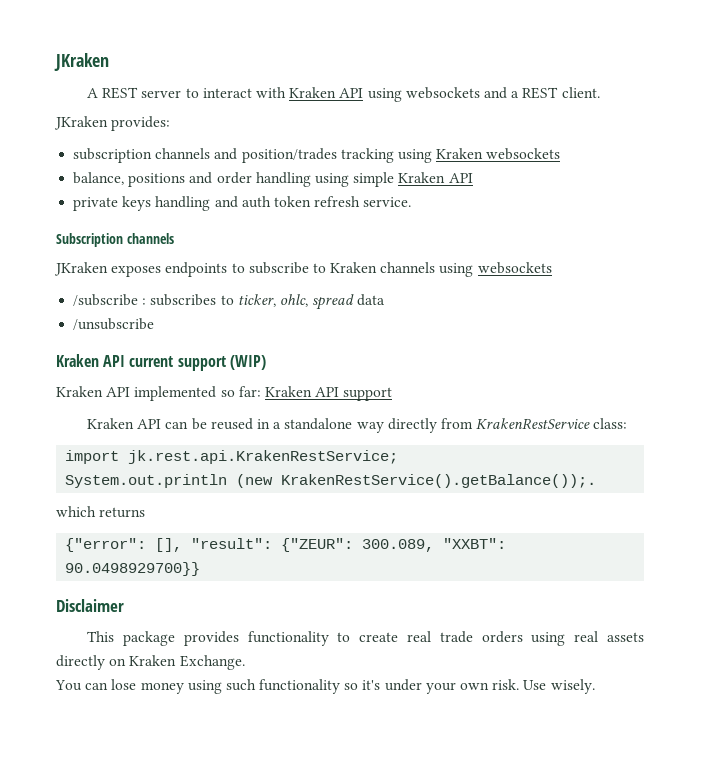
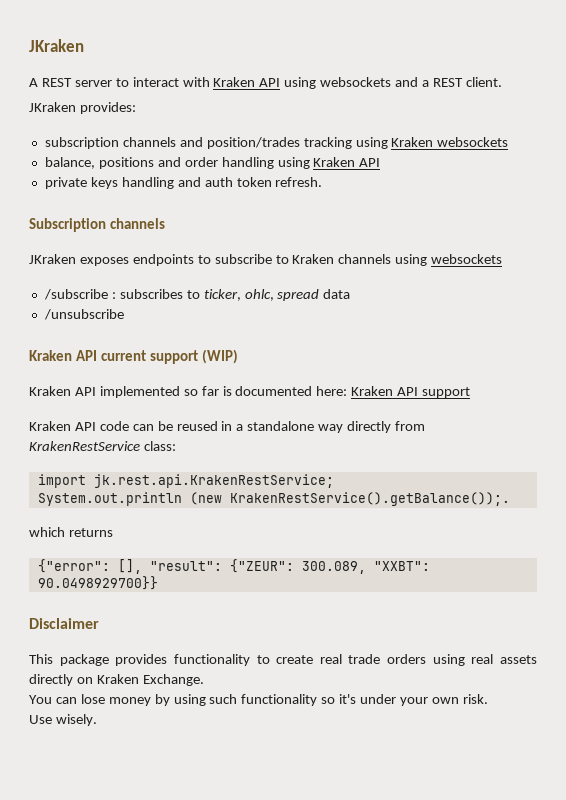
- balance, positions and order handling using simple Kraken API
+ balance, positions and order handling using Kraken API
- private keys handling and auth token refresh service.
+ private keys handling and auth token refresh.
- Kraken API implemented so far: Kraken API support
+ Kraken API implemented so far is documented here: Kraken API support
- Kraken API can be reused in a standalone way directly from KrakenRestService class:
+ Kraken API code can be reused in a standalone way directly from KrakenRestService class:
- You can lose money using such functionality so it's under your own risk. Use wisely.
+ You can lose money by using such functionality so it's under your own risk.
+ Use wisely.

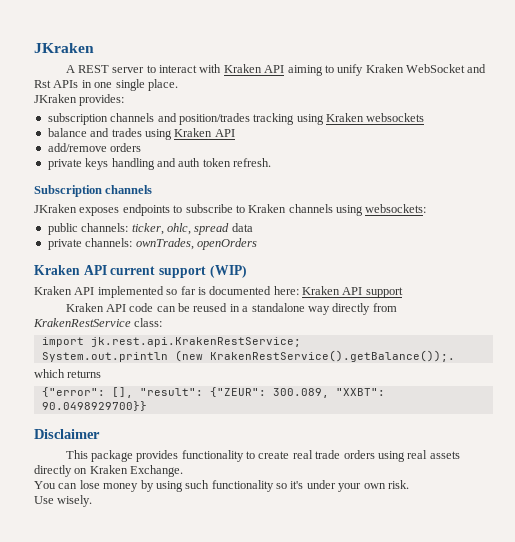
- A REST server to interact with Kraken API using websockets and a REST client.
+ A REST server to interact with Kraken API aiming to unify Kraken WebSocket and Rst APIs in one single place.
- balance, positions and order handling using Kraken API
+ balance and trades using Kraken API
+ add/remove orders
- JKraken exposes endpoints to subscribe to Kraken channels using websockets
- /subscribe : subscribes to ticker, ohlc, spread data
+ JKraken exposes endpoints to subscribe to Kraken channels using websockets:
+ public channels: ticker, ohlc, spread data
- /unsubscribe
+ private channels: ownTrades, openOrders

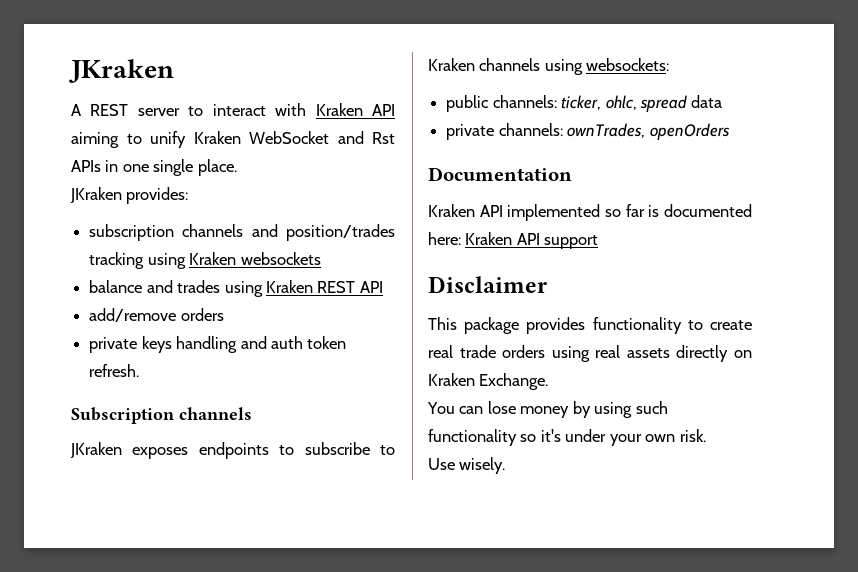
- balance and trades using Kraken API
+ balance and trades using Kraken REST API
- Kraken API current support (WIP)
+ Documentation
- Kraken API code can be reused in a standalone way directly from KrakenRestService class:
- import jk.rest.api.KrakenRestService;
- System.out.println (new KrakenRestService().getBalance());.
- which returns
- {"error": [], "result": {"ZEUR": 300.089, "XXBT": 90.0498929700}}

